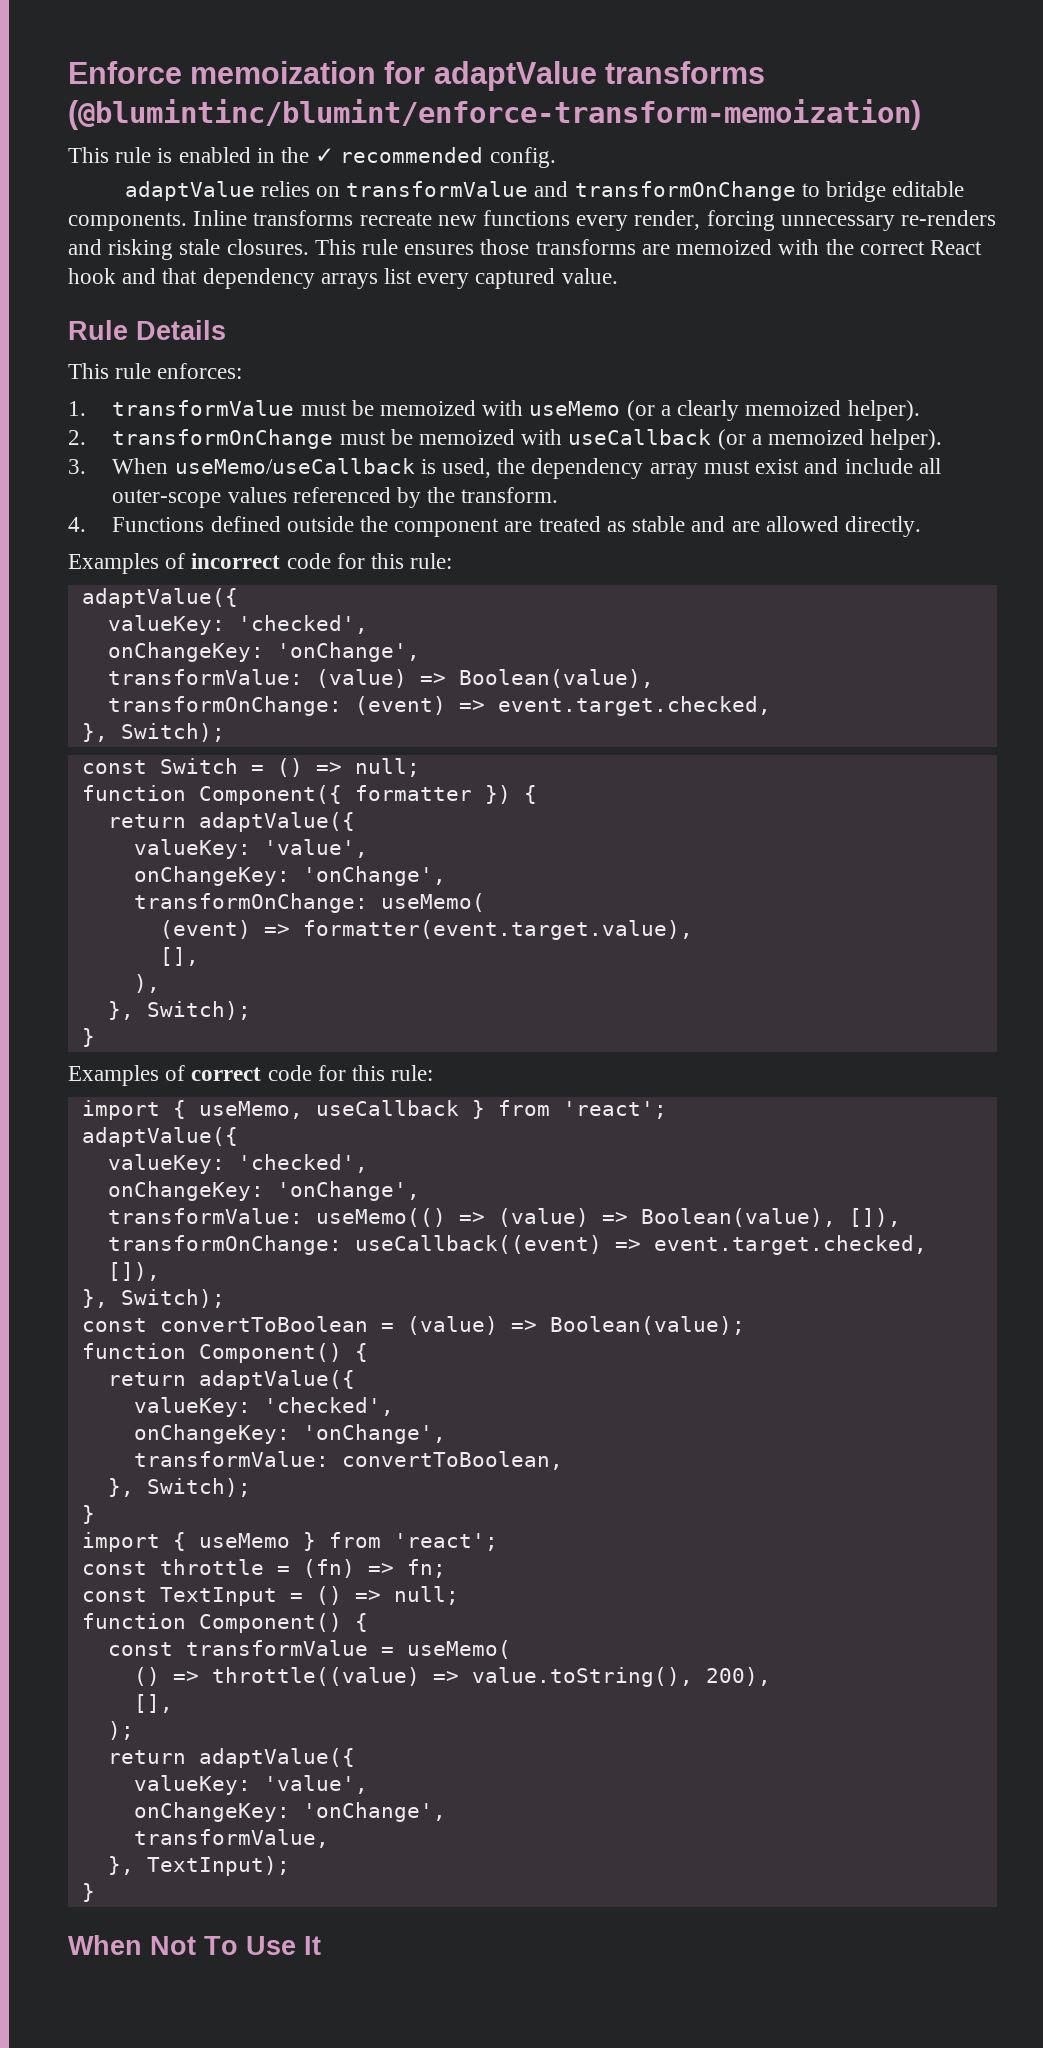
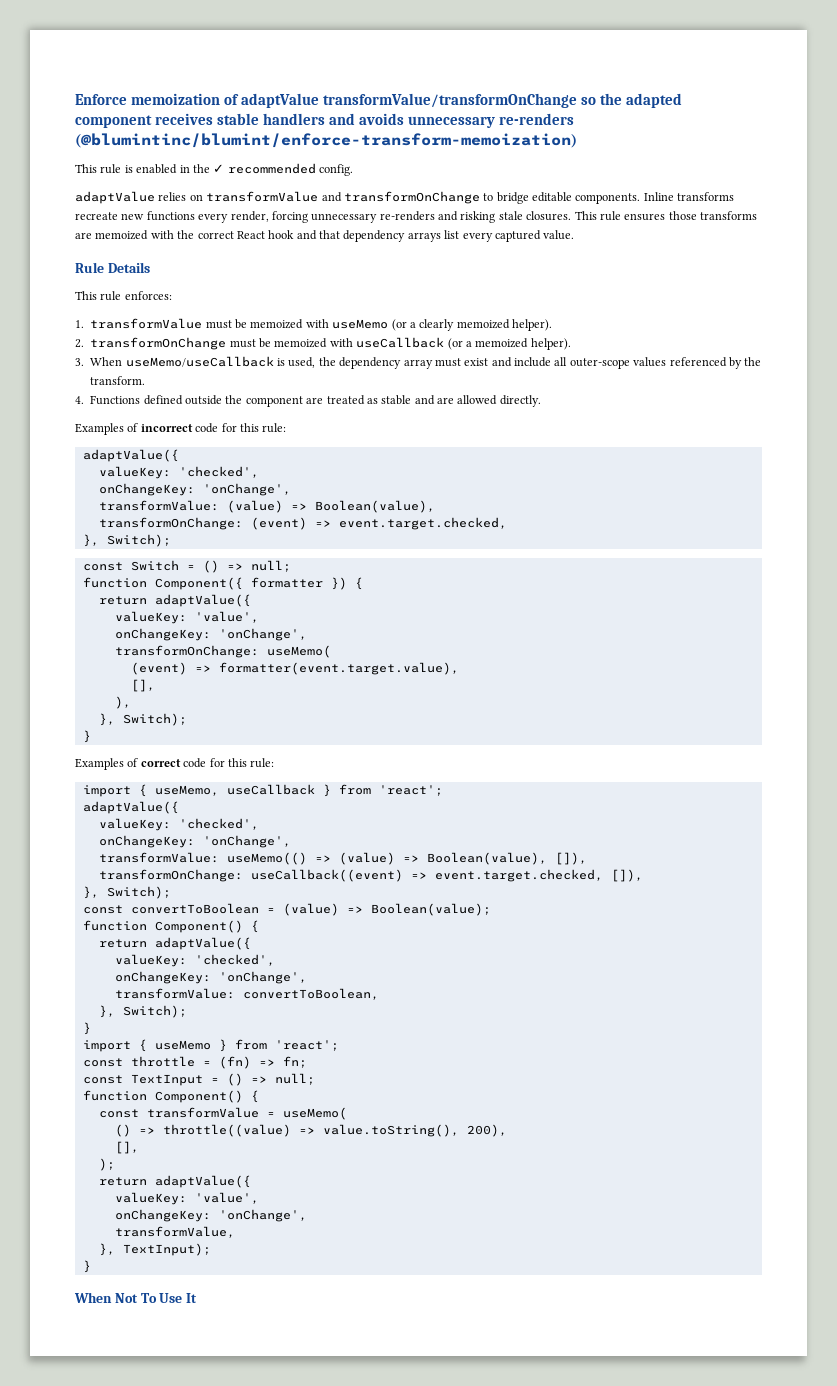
- Enforce memoization for adaptValue transforms (@blumintinc/blumint/enforce-transform-memoization)
+ Enforce memoization of adaptValue transformValue/transformOnChange so the adapted component receives stable handlers and avoids unnecessary re-renders (@blumintinc/blumint/enforce-transform-memoization)

